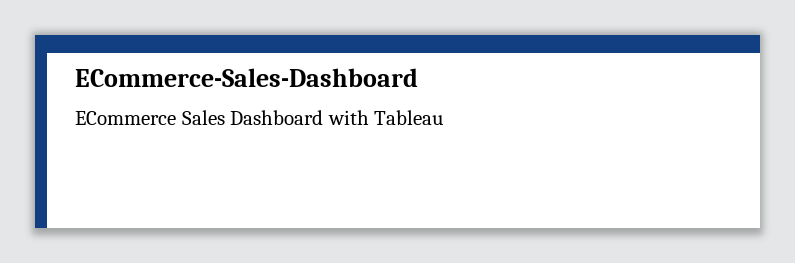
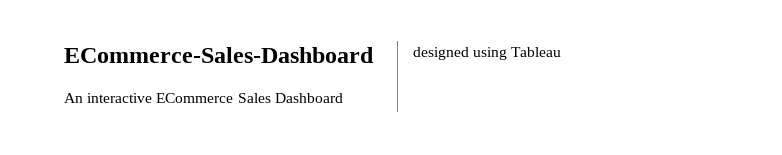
- ECommerce Sales Dashboard with Tableau
+ An interactive ECommerce Sales Dashboard designed using Tableau

